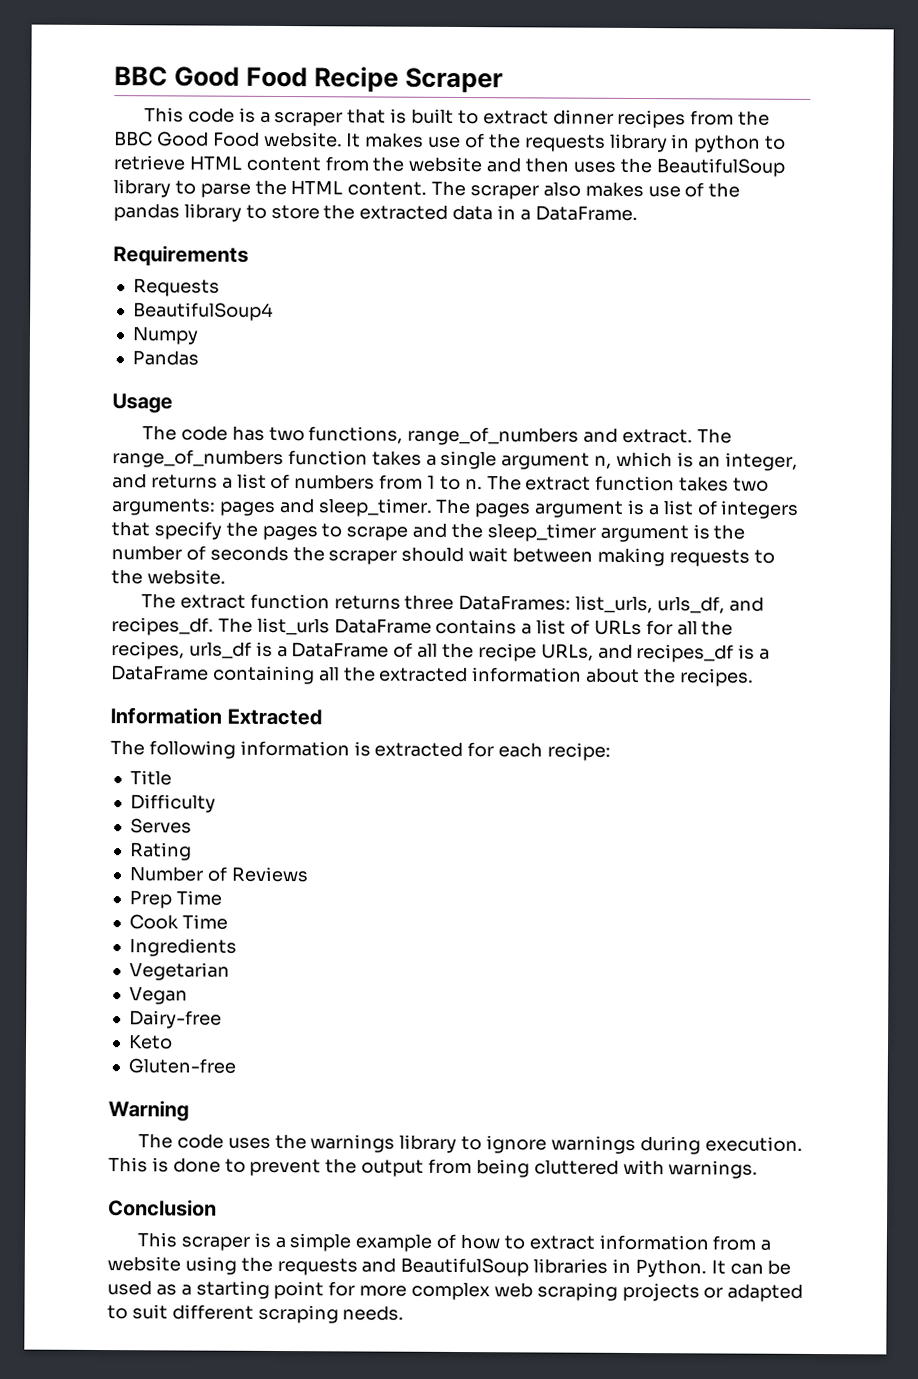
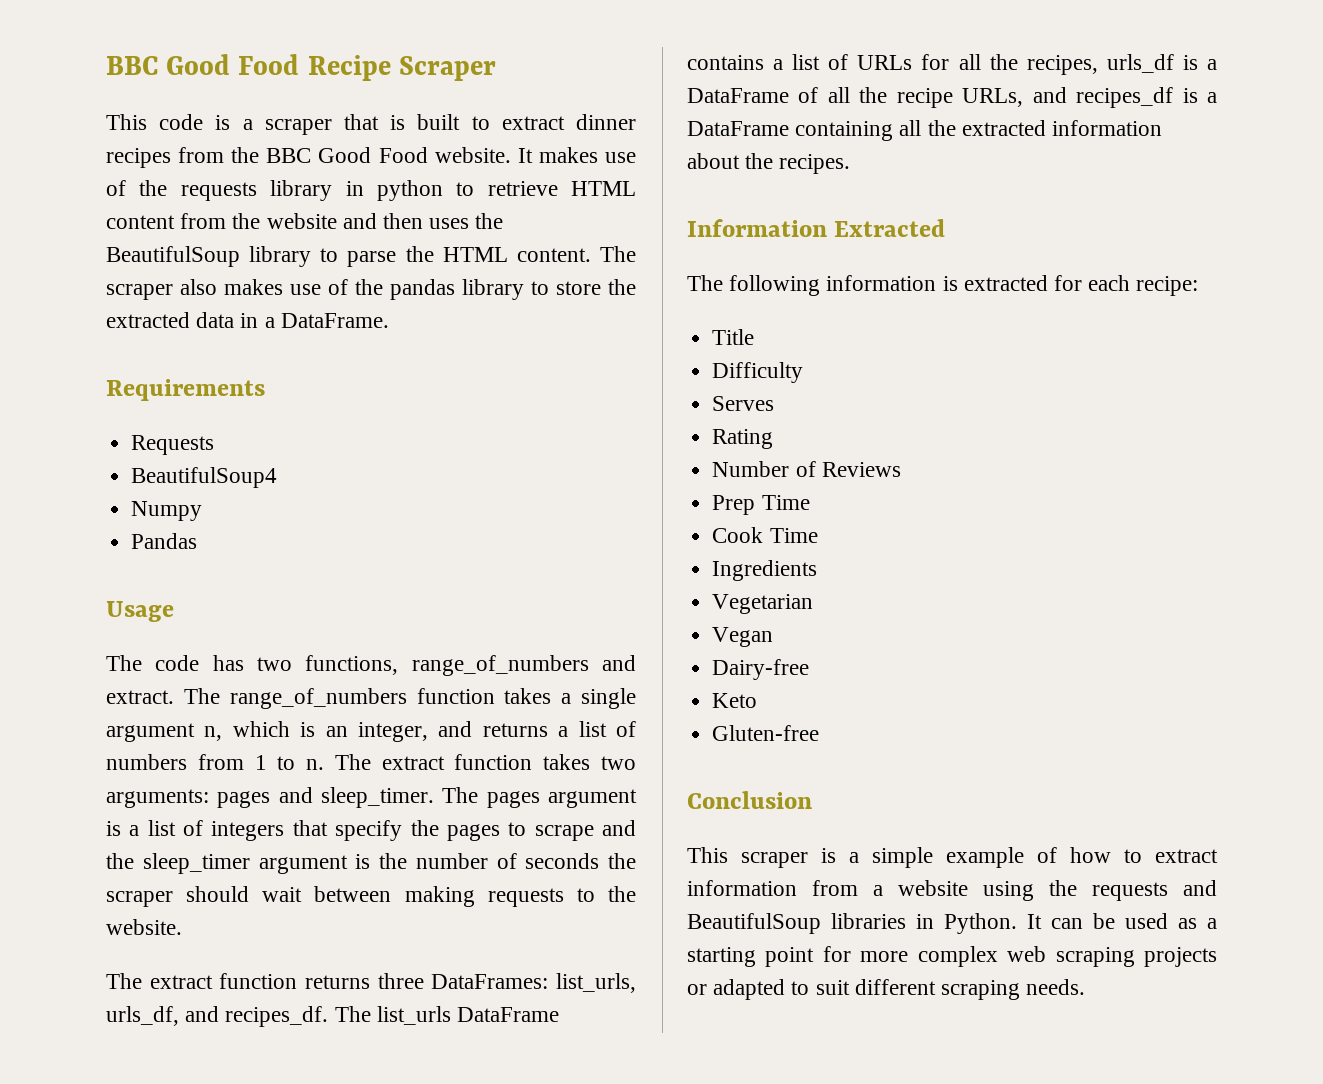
- Warning
- The code uses the warnings library to ignore warnings during execution. This is done to prevent the output from being cluttered with warnings.

